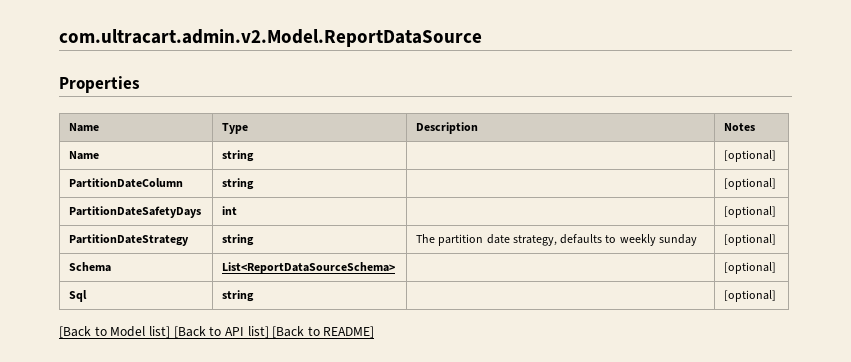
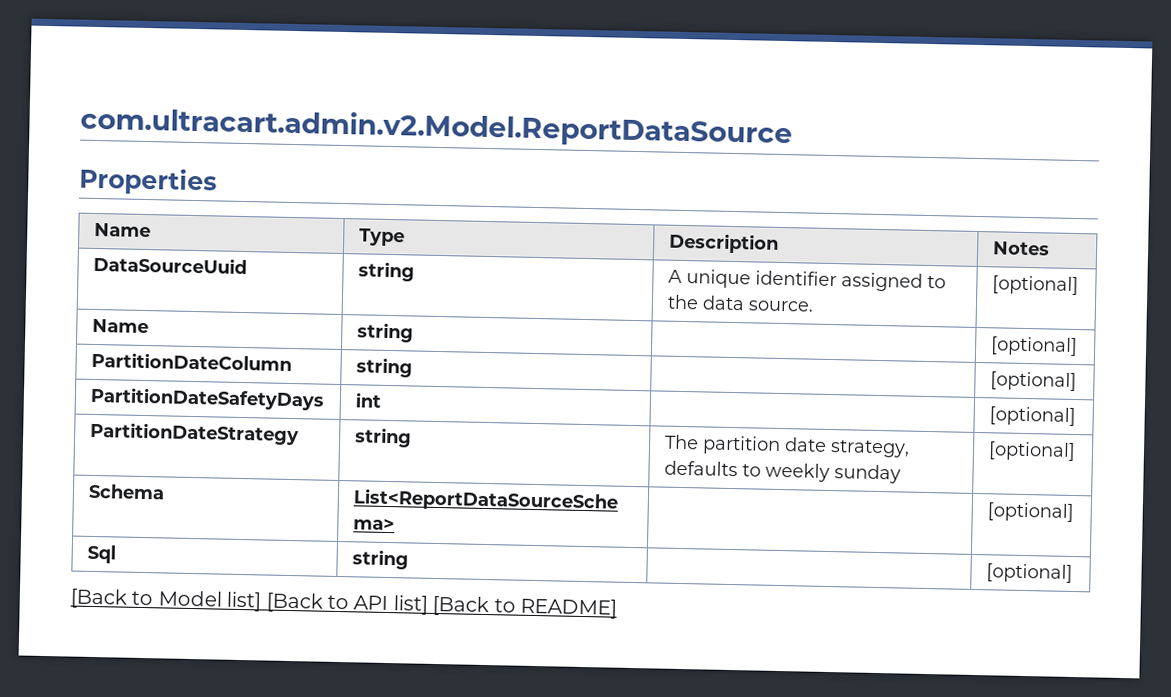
+ DataSourceUuid | string | A unique identifier assigned to the data source. | [optional]

